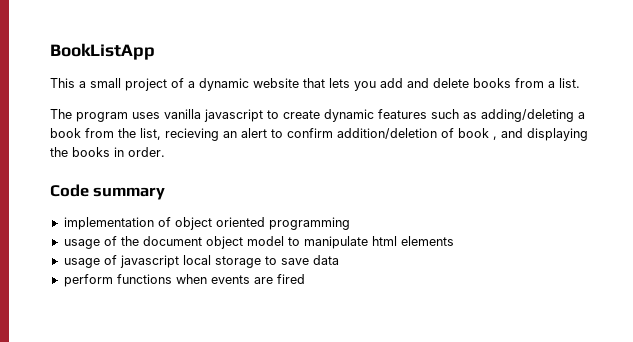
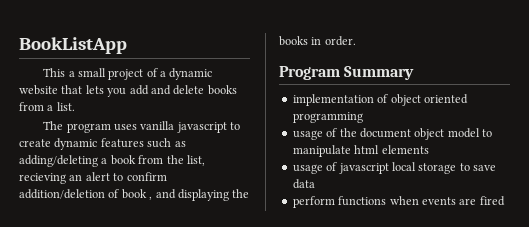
- Code summary
+ Program Summary

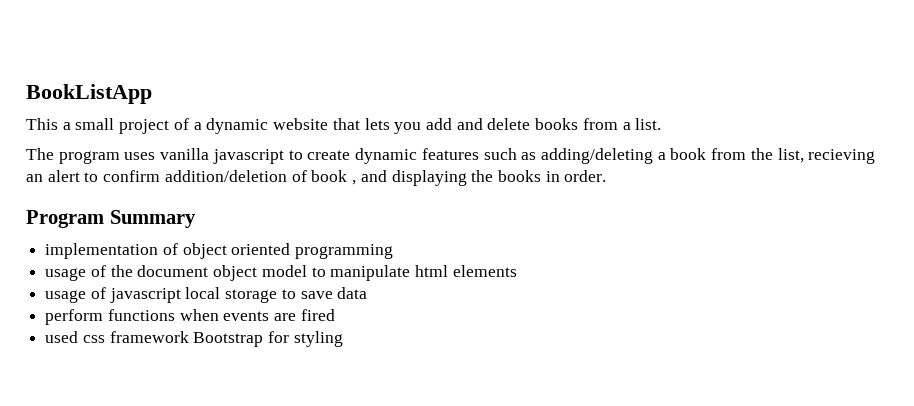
+ used css framework Bootstrap for styling

